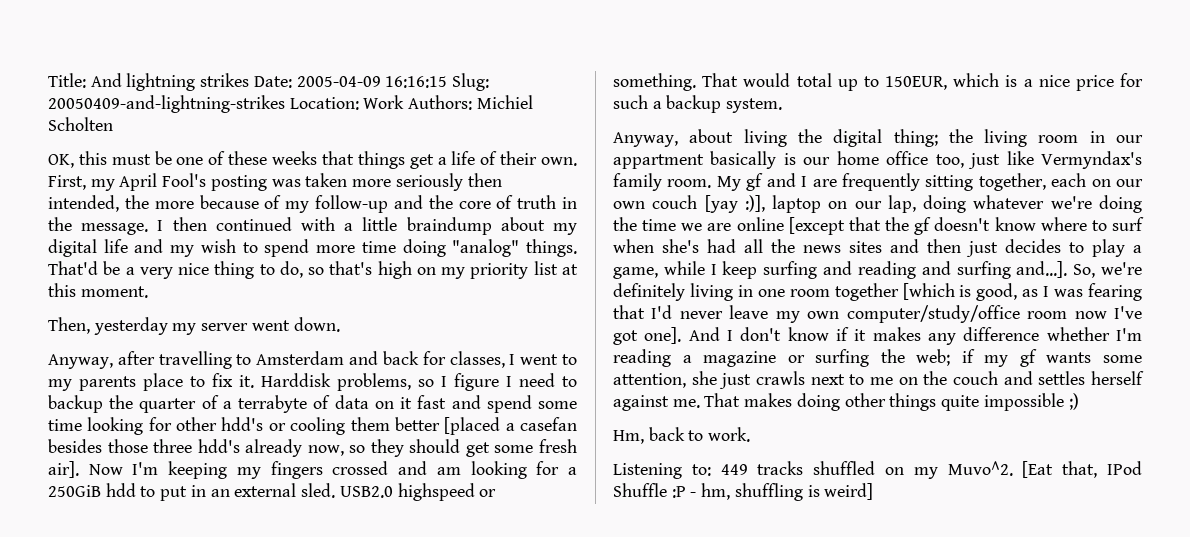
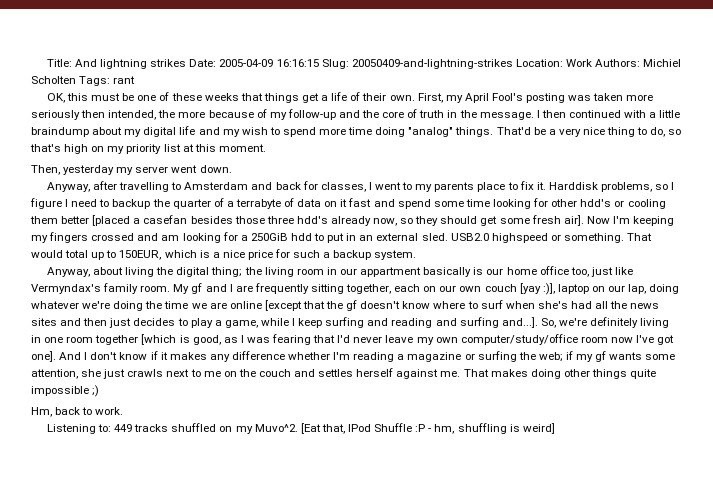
- Title: And lightning strikes Date: 2005-04-09 16:16:15 Slug: 20050409-and-lightning-strikes Location: Work Authors: Michiel Scholten
+ Title: And lightning strikes Date: 2005-04-09 16:16:15 Slug: 20050409-and-lightning-strikes Location: Work Authors: Michiel Scholten Tags: rant

